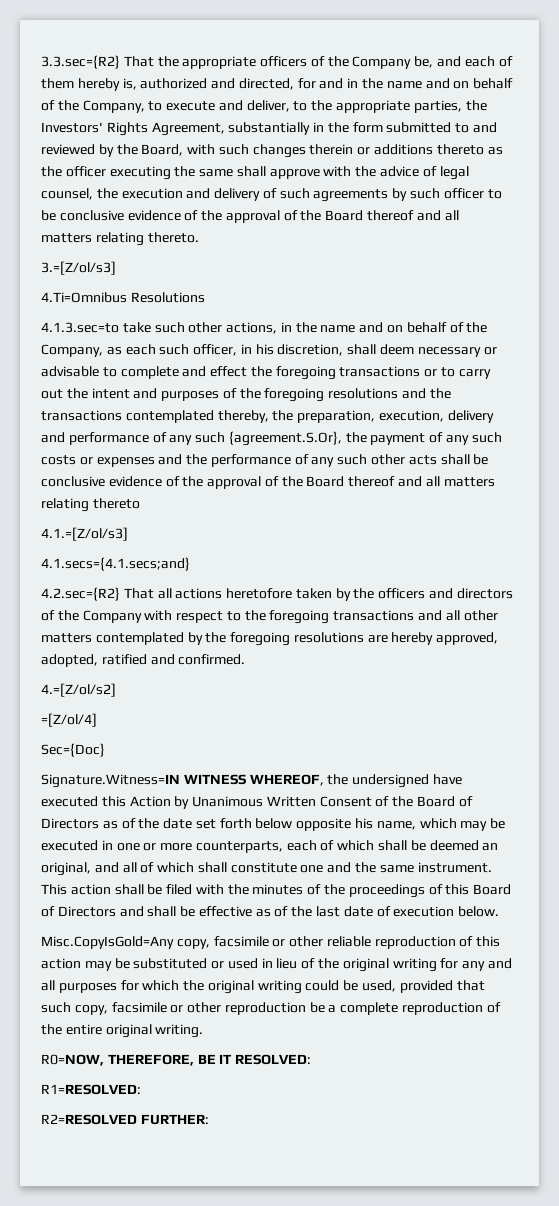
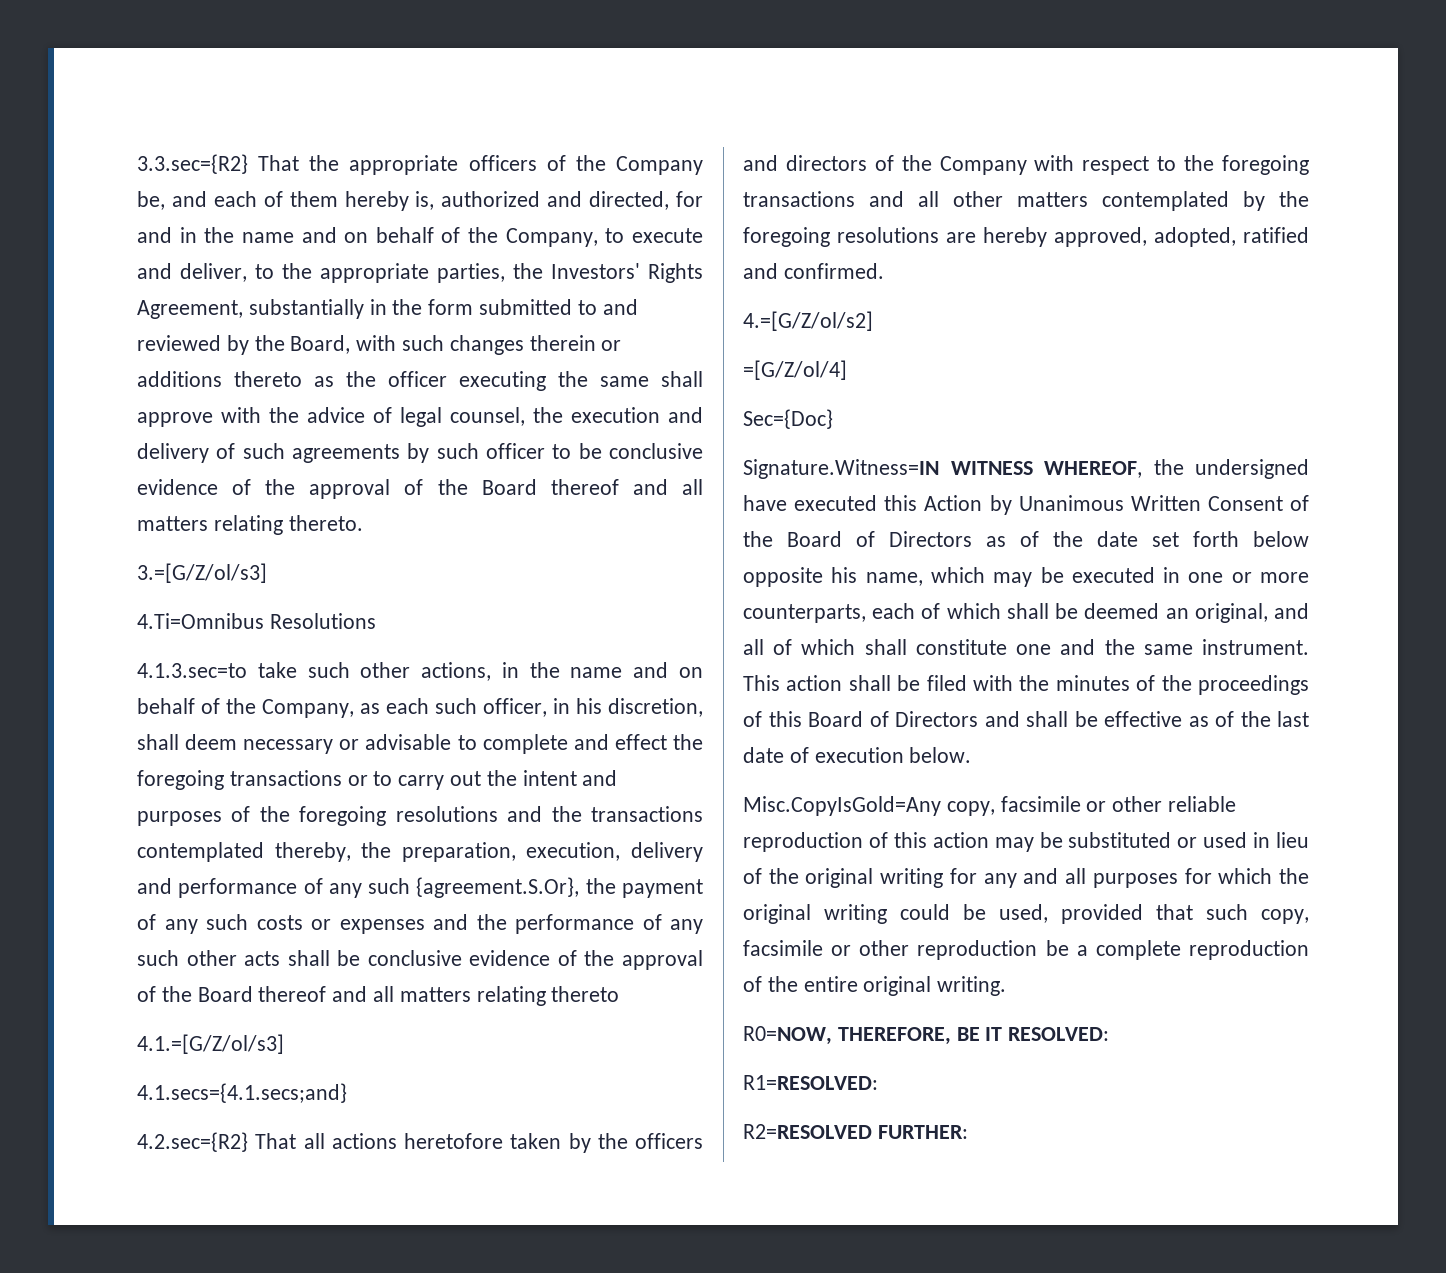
- 3.=[Z/ol/s3]
+ 3.=[G/Z/ol/s3]
- 4.1.=[Z/ol/s3]
+ 4.1.=[G/Z/ol/s3]
- 4.=[Z/ol/s2]
- =[Z/ol/4]
+ 4.=[G/Z/ol/s2]
+ =[G/Z/ol/4]

